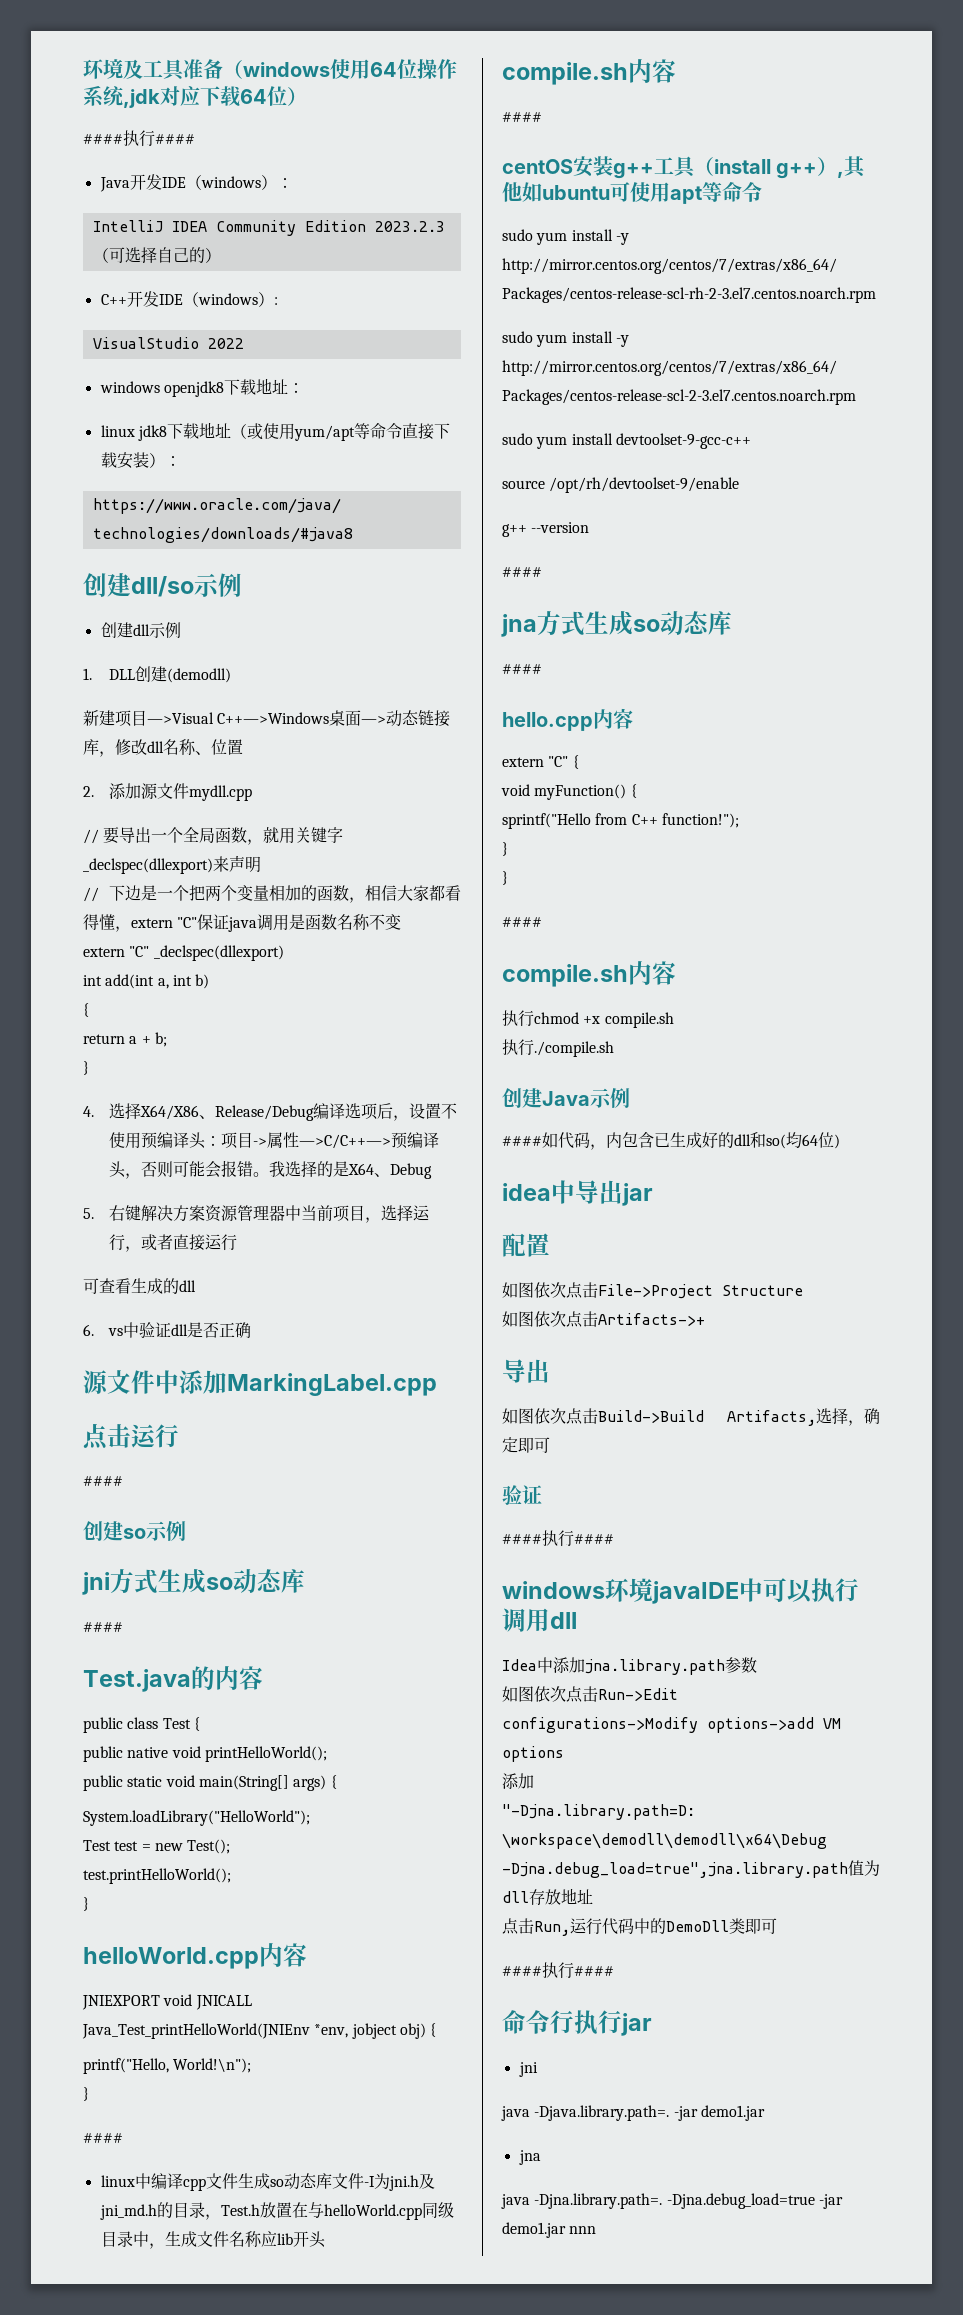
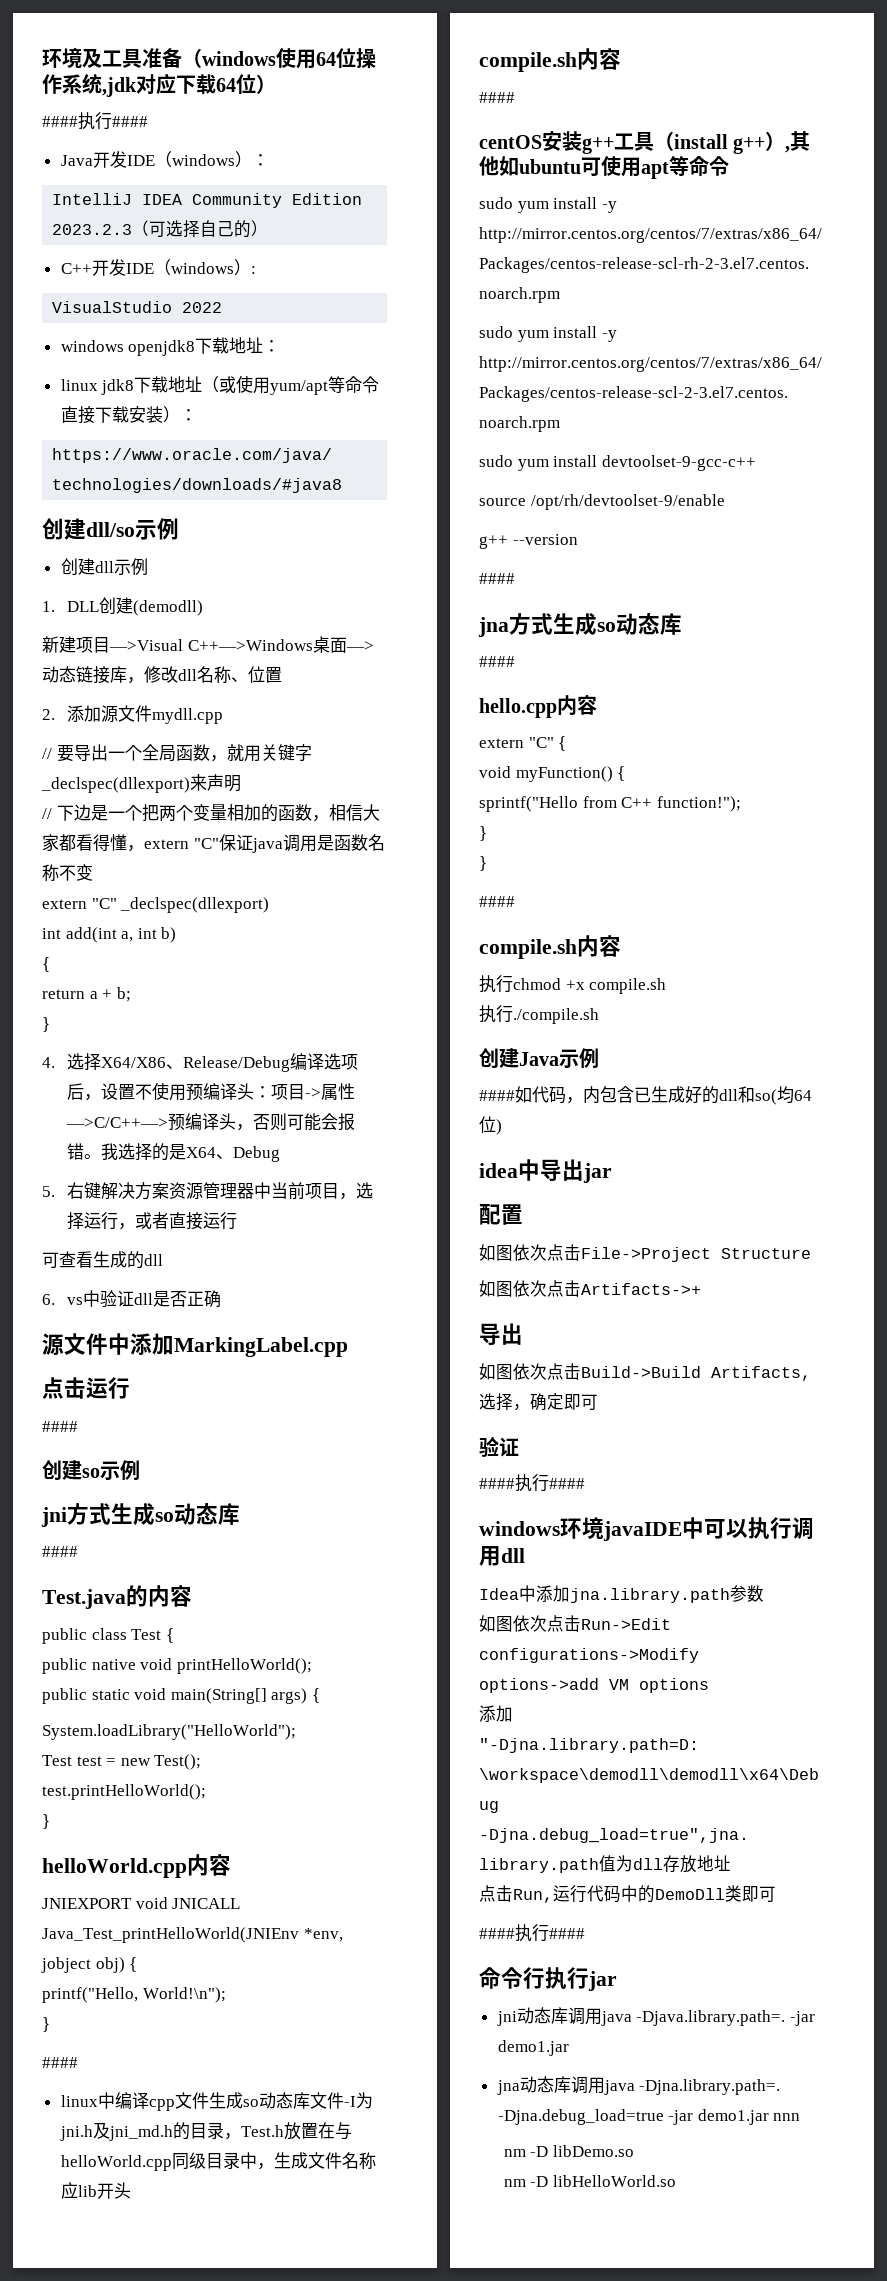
  命令行执行jar
- jni
- java -Djava.library.path=. -jar demo1.jar
- jna
- java -Djna.library.path=. -Djna.debug_load=true -jar demo1.jar nnn
+ jni动态库调用java -Djava.library.path=. -jar demo1.jar
+ jna动态库调用java -Djna.library.path=. -Djna.debug_load=true -jar demo1.jar nnn
+ nm -D libDemo.so
+ nm -D libHelloWorld.so

